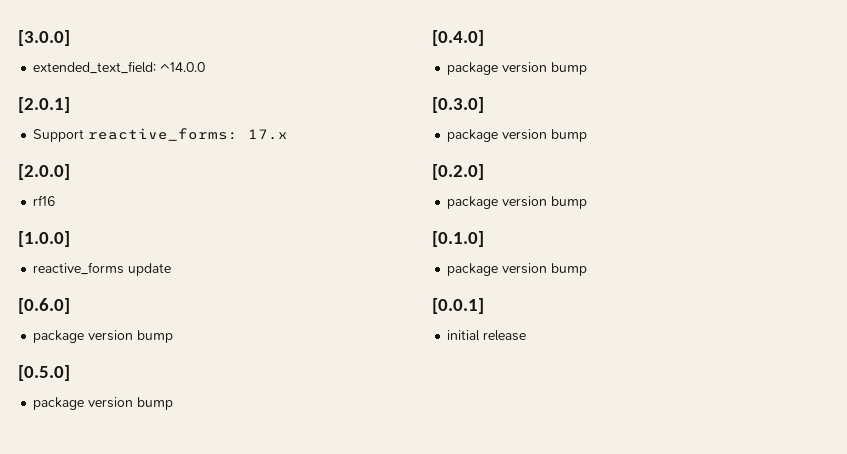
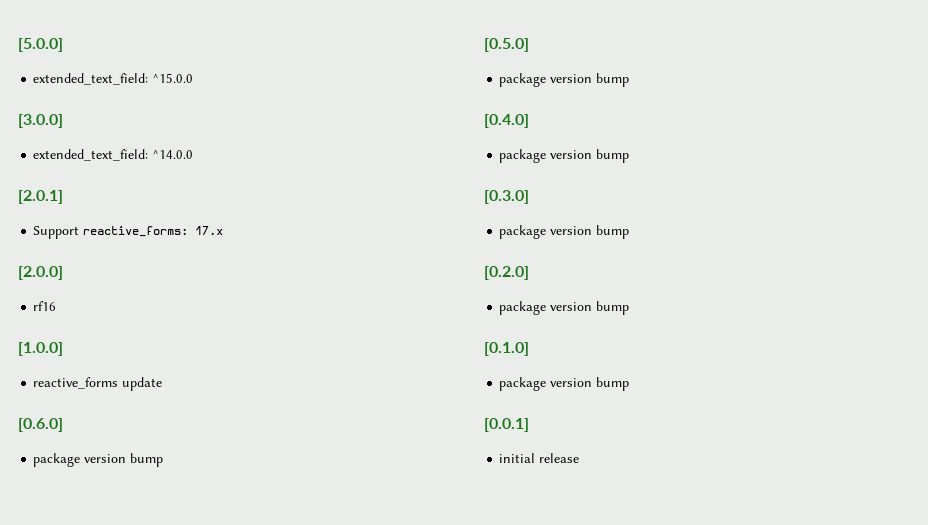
+ [5.0.0]
+ extended_text_field: ^15.0.0

